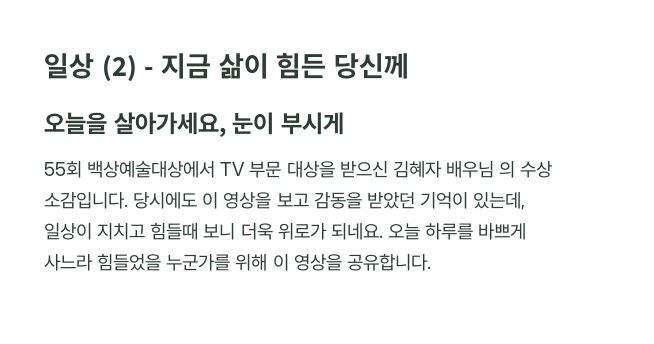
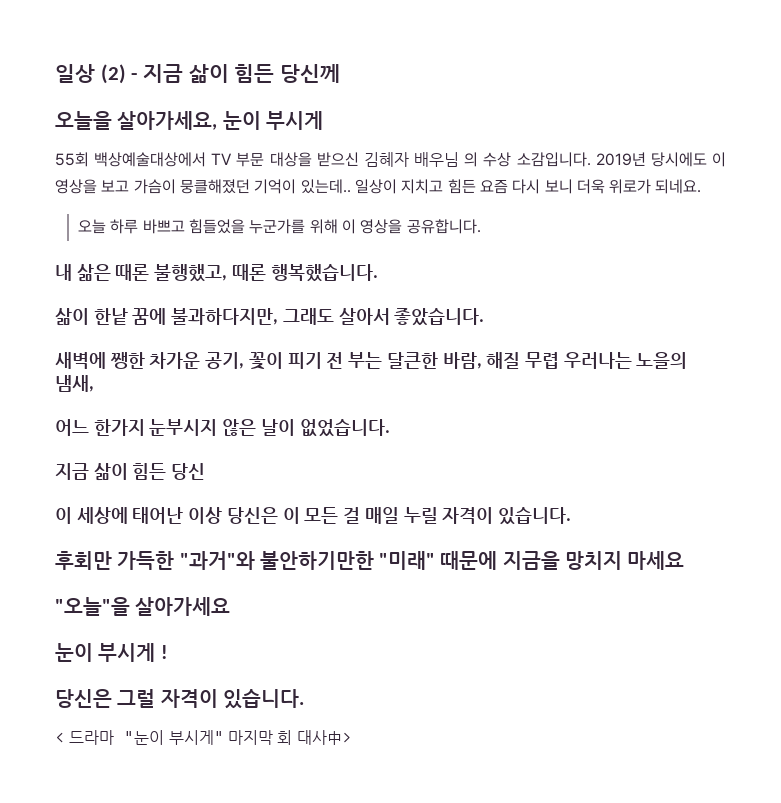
- 당시에도 이 영상을 보고 감동을 받았던 기억이 있는데, 일상이 지치고 힘들때 보니 더욱 위로가 되네요. 오늘 하루를 바쁘게 사느라 힘들었을 누군가를 위해 이 영상을 공유합니다.
+ 2019년 당시에도 이 영상을 보고 가슴이 뭉클해졌던 기억이 있는데.. 일상이 지치고 힘든 요즘 다시 보니 더욱 위로가 되네요.
+ 오늘 하루 바쁘고 힘들었을 누군가를 위해 이 영상을 공유합니다.
+ 내 삶은 때론 불행했고, 때론 행복했습니다.
+ 삶이 한낱 꿈에 불과하다지만, 그래도 살아서 좋았습니다.
+ 새벽에 쨍한 차가운 공기, 꽃이 피기 전 부는 달큰한 바람, 해질 무렵 우러나는 노을의 냄새,
+ 어느 한가지 눈부시지 않은 날이 없었습니다.
+ 지금 삶이 힘든 당신
+ 이 세상에 태어난 이상 당신은 이 모든 걸 매일 누릴 자격이 있습니다.
+ 후회만 가득한 "과거"와 불안하기만한 "미래" 때문에 지금을 망치지 마세요
+ "오늘"을 살아가세요
+ 눈이 부시게 !
+ 당신은 그럴 자격이 있습니다.
+ < 드라마 "눈이 부시게" 마지막 회 대사中>

